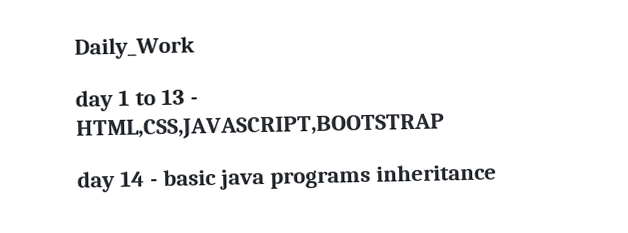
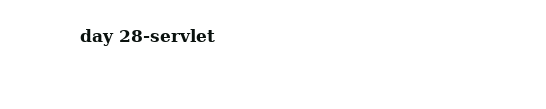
- Daily_Work
- day 1 to 13 - HTML,CSS,JAVASCRIPT,BOOTSTRAP
- day 14 - basic java programs inheritance
+ day 28-servlet

